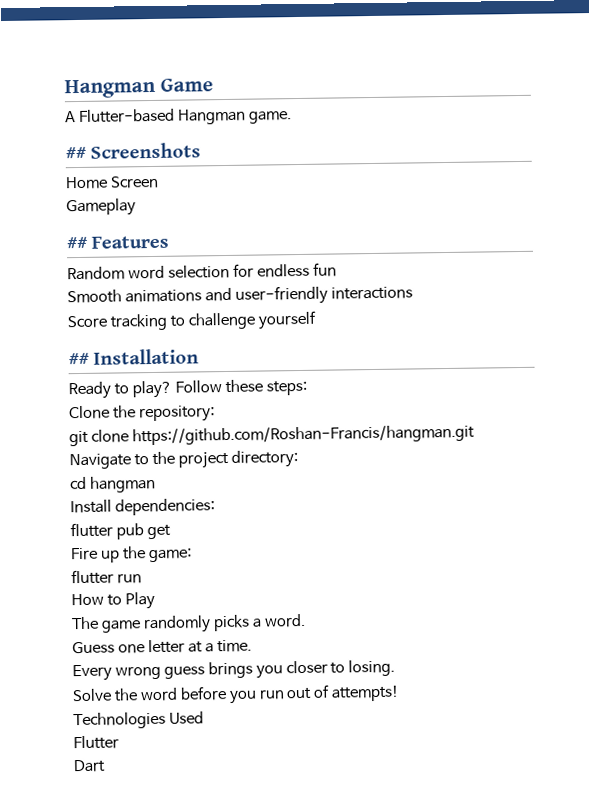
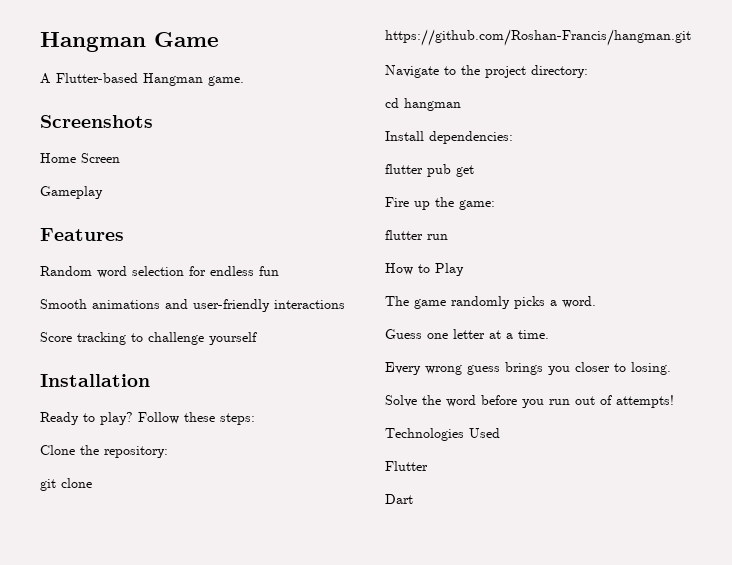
- ## Screenshots
+ Screenshots
- ## Features
+ Features
- ## Installation
+ Installation

